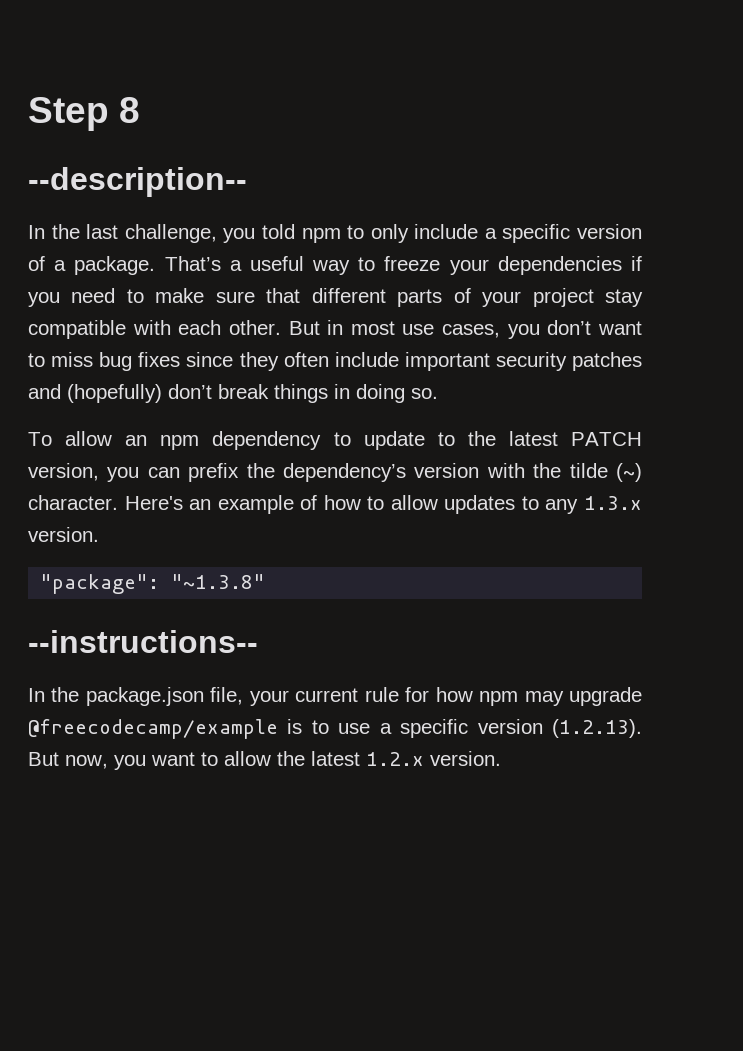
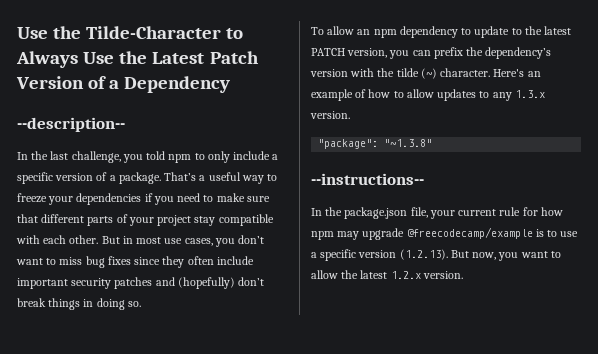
- Step 8
+ Use the Tilde-Character to Always Use the Latest Patch Version of a Dependency

